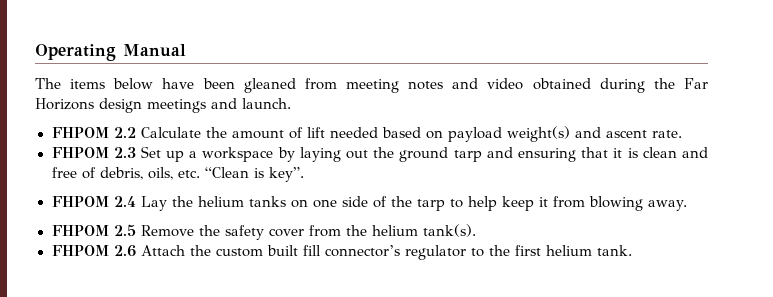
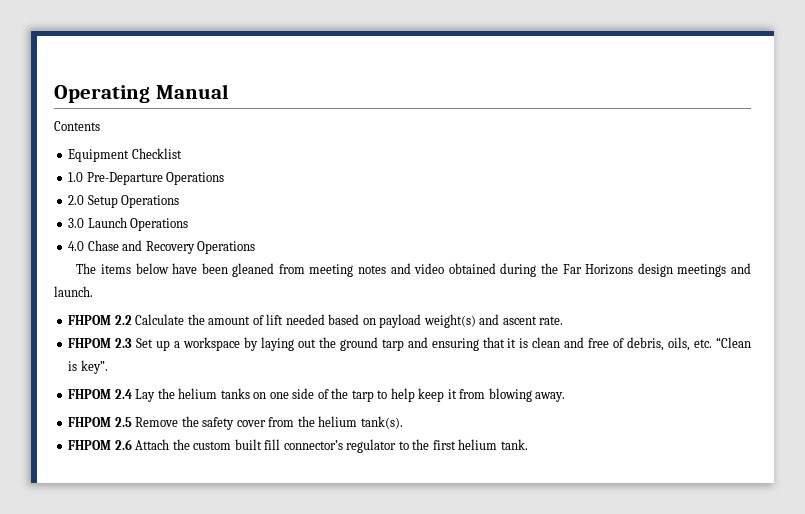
+ Contents
+ Equipment Checklist
+ 1.0 Pre-Departure Operations
+ 2.0 Setup Operations
+ 3.0 Launch Operations
+ 4.0 Chase and Recovery Operations

